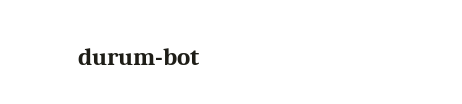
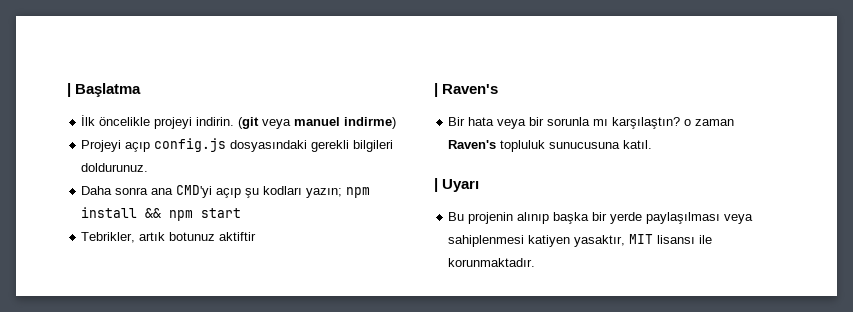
- durum-bot
+ | Başlatma
+ İlk öncelikle projeyi indirin. (git veya manuel indirme)
+ Projeyi açıp config.js dosyasındaki gerekli bilgileri doldurunuz.
+ Daha sonra ana CMD'yi açıp şu kodları yazın; npm install && npm start
+ Tebrikler, artık botunuz aktiftir
+ | Raven's
+ Bir hata veya bir sorunla mı karşılaştın? o zaman Raven's topluluk sunucusuna katıl.
+ | Uyarı
+ Bu projenin alınıp başka bir yerde paylaşılması veya sahiplenmesi katiyen yasaktır, MIT lisansı ile korunmaktadır.

